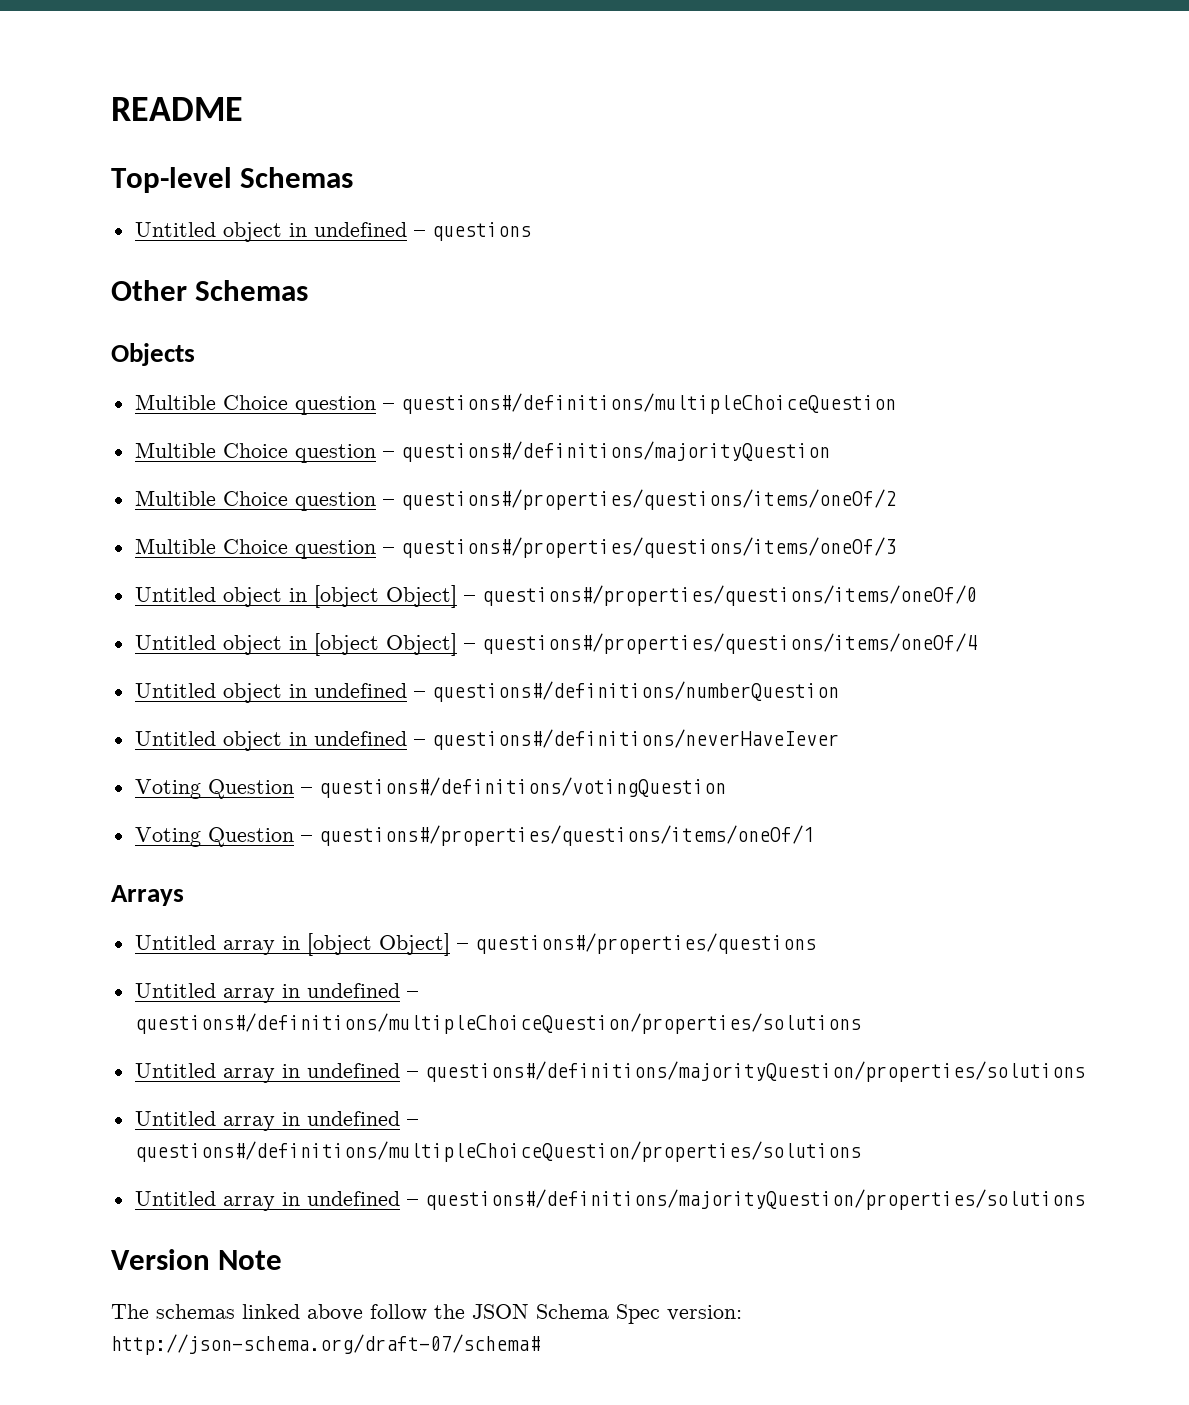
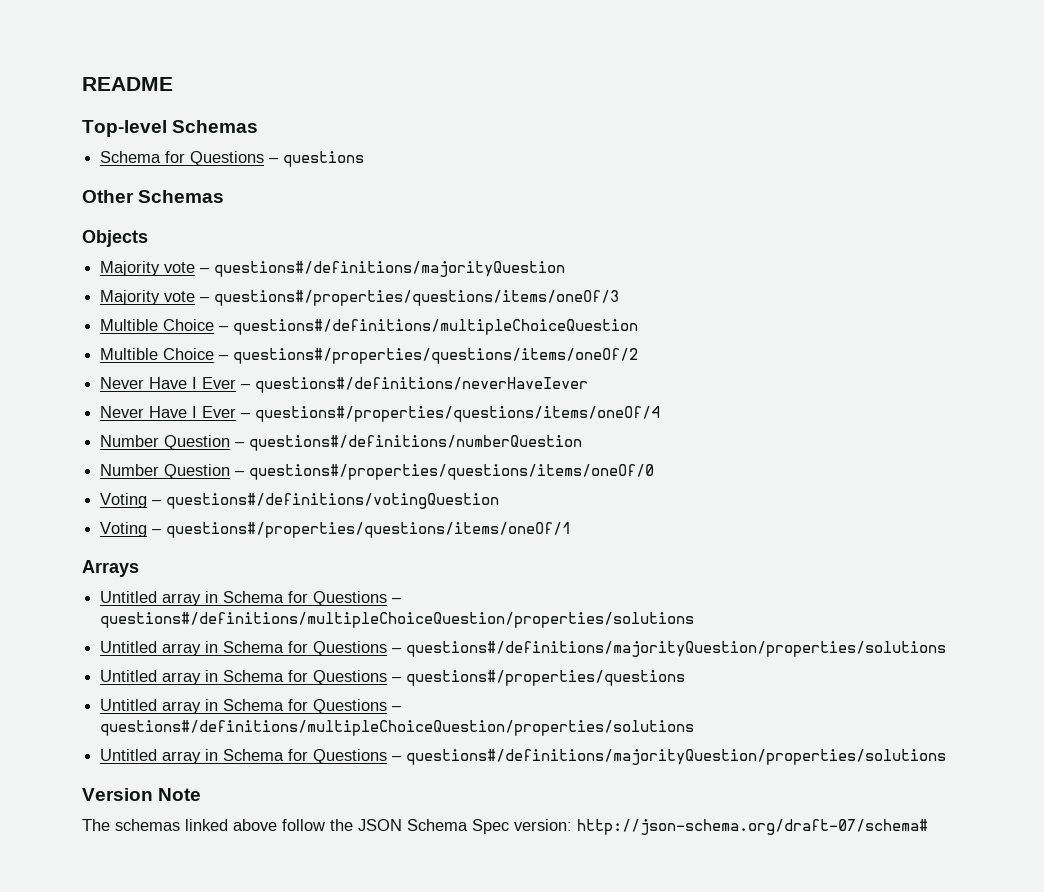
- Untitled object in undefined – questions
+ Schema for Questions – questions
- Multible Choice question – questions#/definitions/multipleChoiceQuestion
+ Majority vote – questions#/definitions/majorityQuestion
+ Majority vote – questions#/properties/questions/items/oneOf/3
+ Multible Choice – questions#/definitions/multipleChoiceQuestion
- Multible Choice question – questions#/definitions/majorityQuestion
- Multible Choice question – questions#/properties/questions/items/oneOf/2
- Multible Choice question – questions#/properties/questions/items/oneOf/3
- Untitled object in [object Object] – questions#/properties/questions/items/oneOf/0
- Untitled object in [object Object] – questions#/properties/questions/items/oneOf/4
- Untitled object in undefined – questions#/definitions/numberQuestion
- Untitled object in undefined – questions#/definitions/neverHaveIever
- Voting Question – questions#/definitions/votingQuestion
+ Multible Choice – questions#/properties/questions/items/oneOf/2
+ Never Have I Ever – questions#/definitions/neverHaveIever
+ Never Have I Ever – questions#/properties/questions/items/oneOf/4
+ Number Question – questions#/definitions/numberQuestion
+ Number Question – questions#/properties/questions/items/oneOf/0
+ Voting – questions#/definitions/votingQuestion
- Voting Question – questions#/properties/questions/items/oneOf/1
+ Voting – questions#/properties/questions/items/oneOf/1
  Arrays
- Untitled array in [object Object] – questions#/properties/questions
- Untitled array in undefined – questions#/definitions/multipleChoiceQuestion/properties/solutions
- Untitled array in undefined – questions#/definitions/majorityQuestion/properties/solutions
- Untitled array in undefined – questions#/definitions/multipleChoiceQuestion/properties/solutions
- Untitled array in undefined – questions#/definitions/majorityQuestion/properties/solutions
+ Untitled array in Schema for Questions – questions#/definitions/multipleChoiceQuestion/properties/solutions
+ Untitled array in Schema for Questions – questions#/definitions/majorityQuestion/properties/solutions
+ Untitled array in Schema for Questions – questions#/properties/questions
+ Untitled array in Schema for Questions – questions#/definitions/multipleChoiceQuestion/properties/solutions
+ Untitled array in Schema for Questions – questions#/definitions/majorityQuestion/properties/solutions

